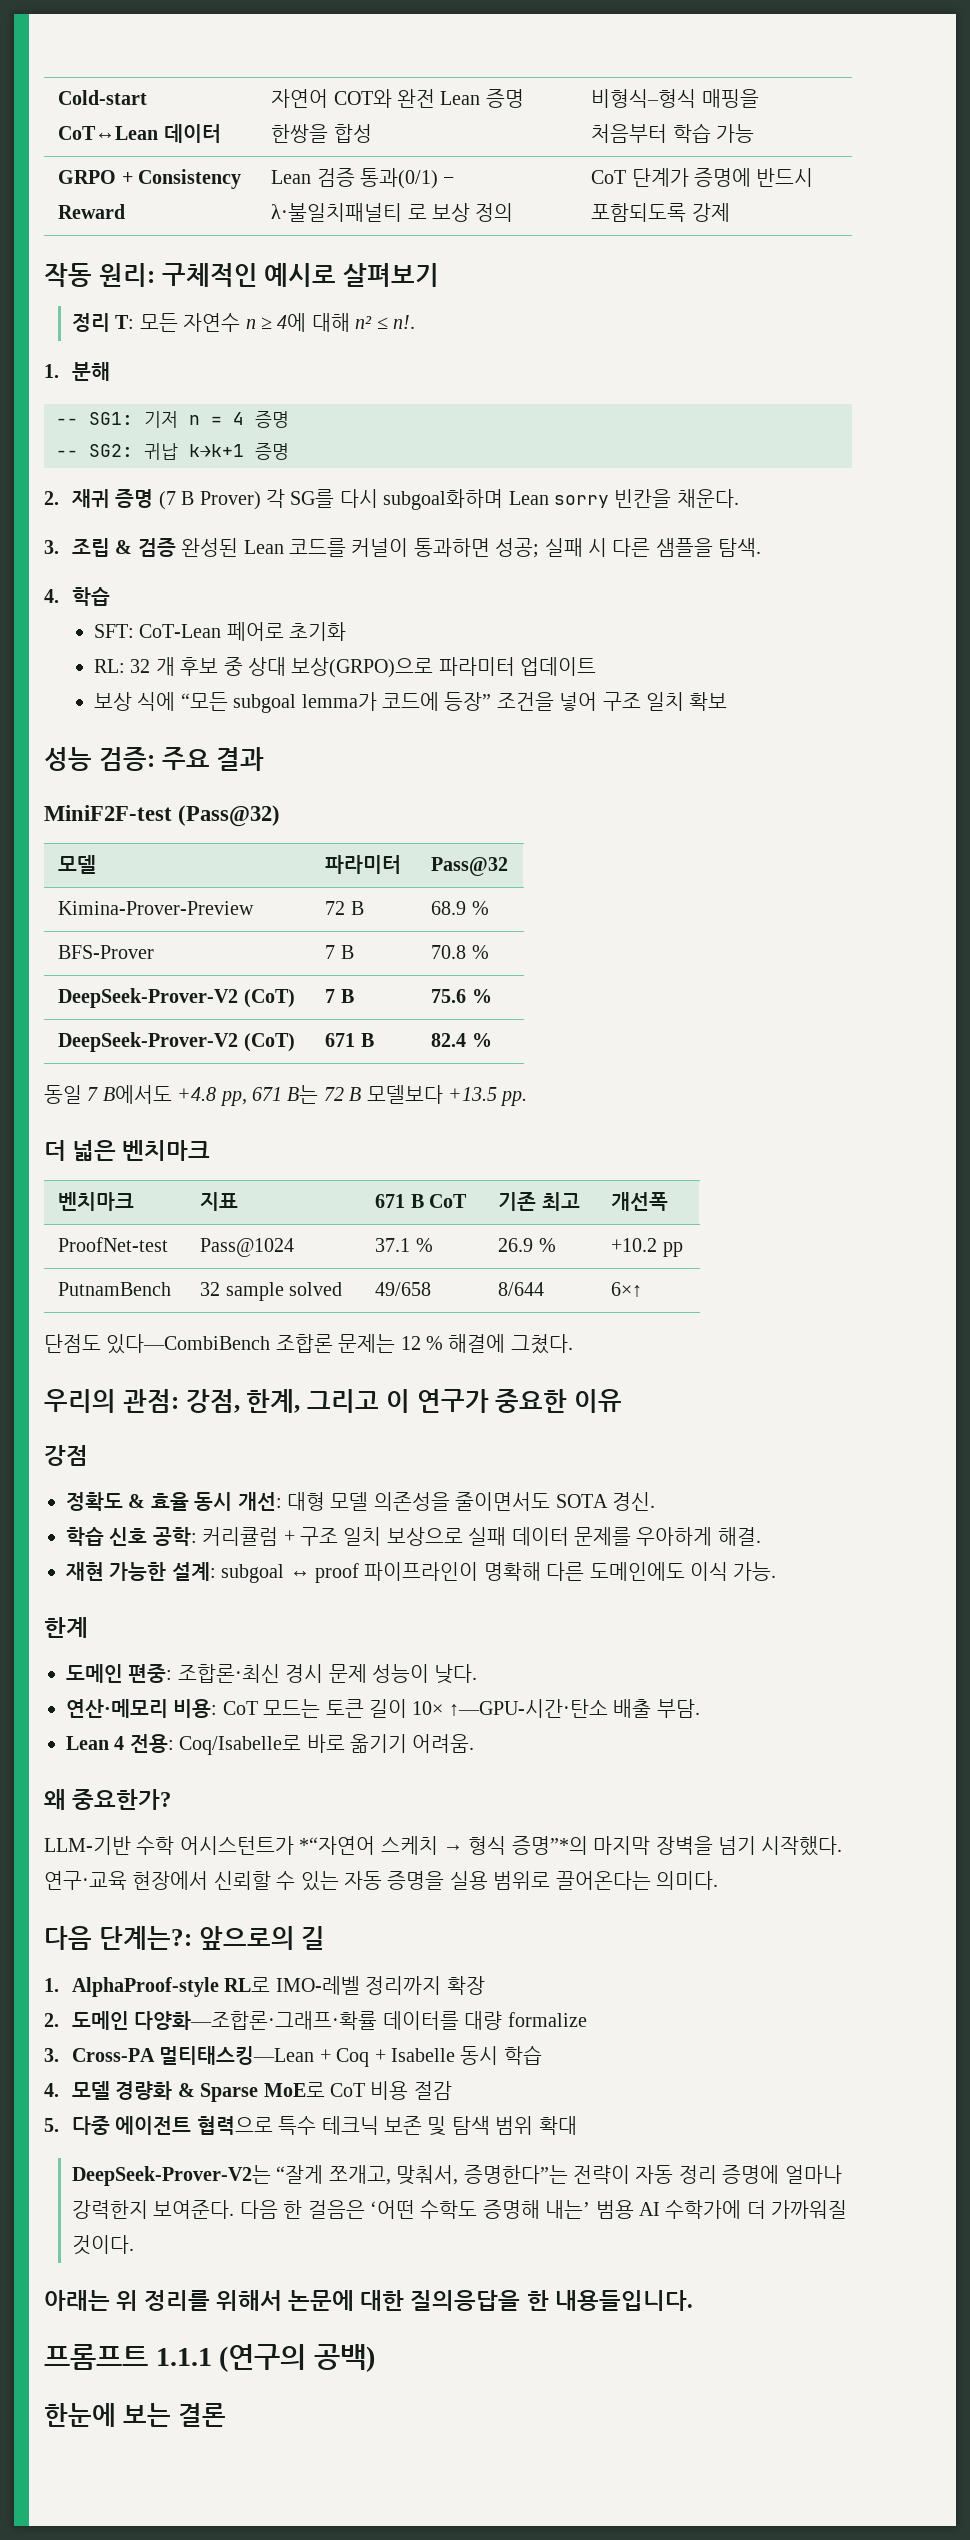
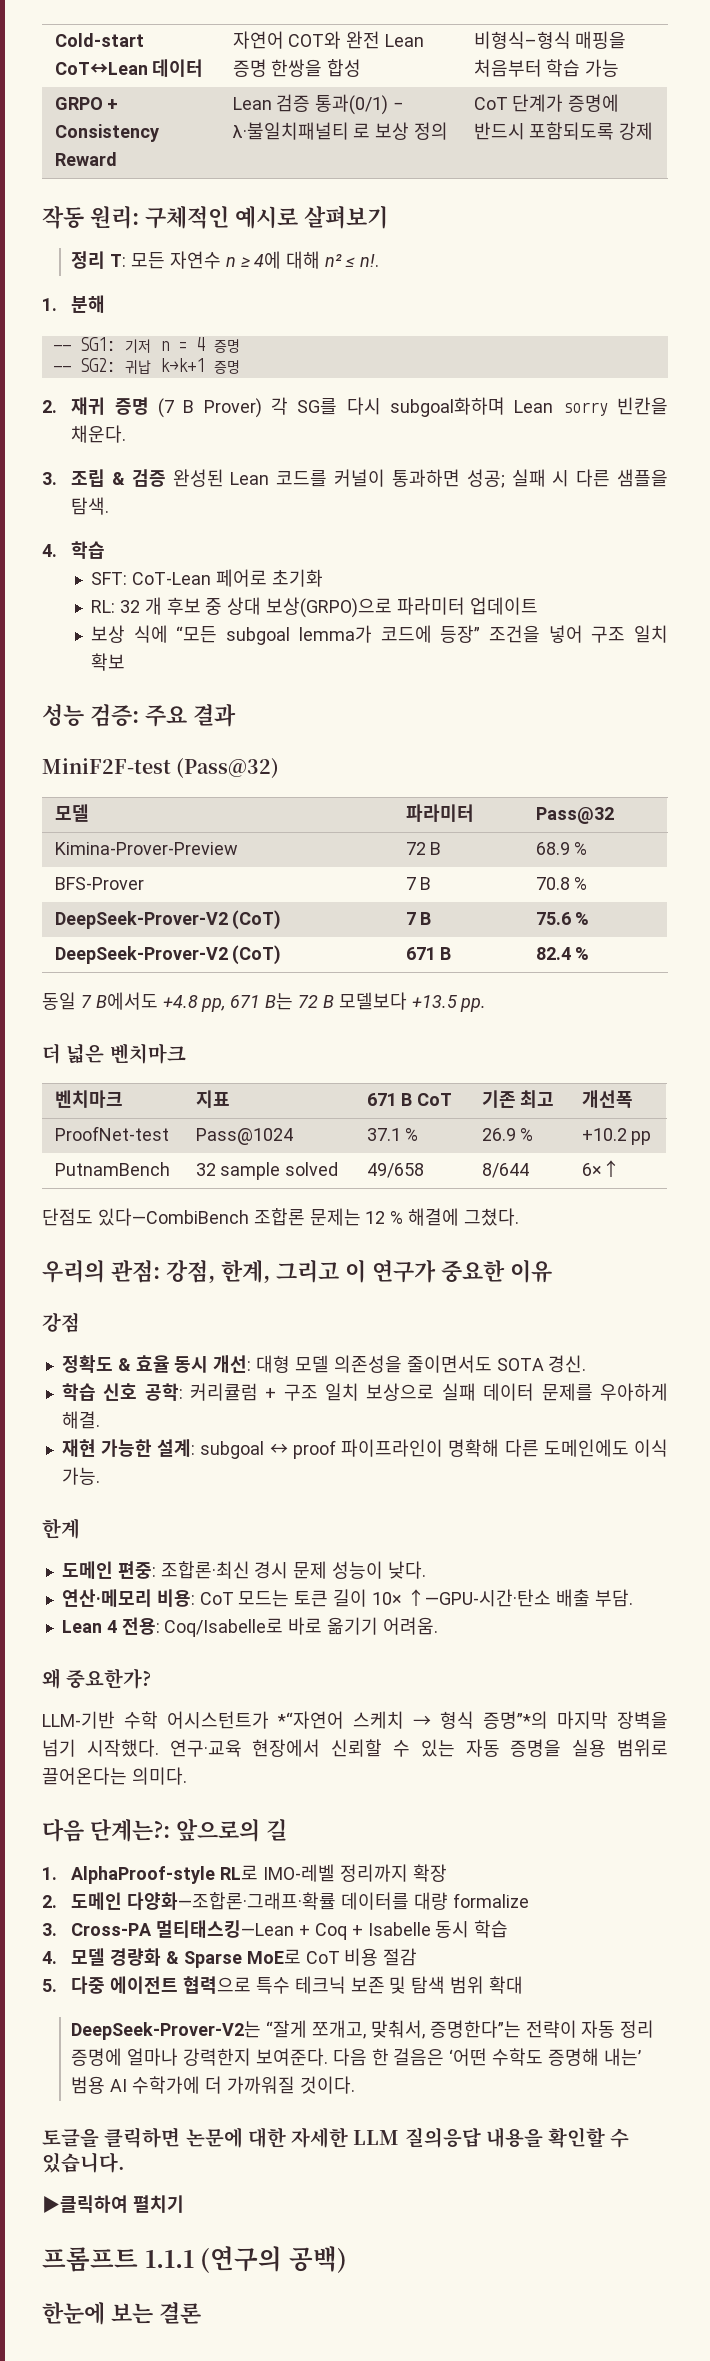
- 아래는 위 정리를 위해서 논문에 대한 질의응답을 한 내용들입니다.
+ 토글을 클릭하면 논문에 대한 자세한 LLM 질의응답 내용을 확인할 수 있습니다.
+ ▶클릭하여 펼치기

